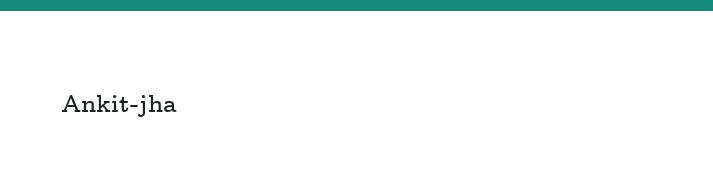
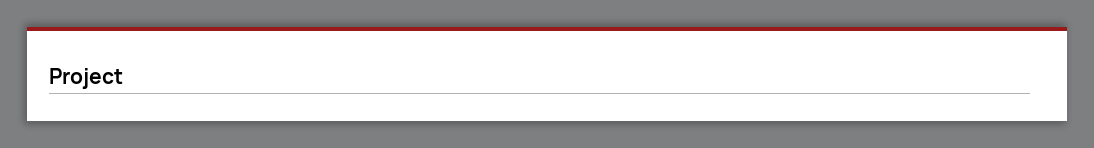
- Ankit-jha
+ Project

